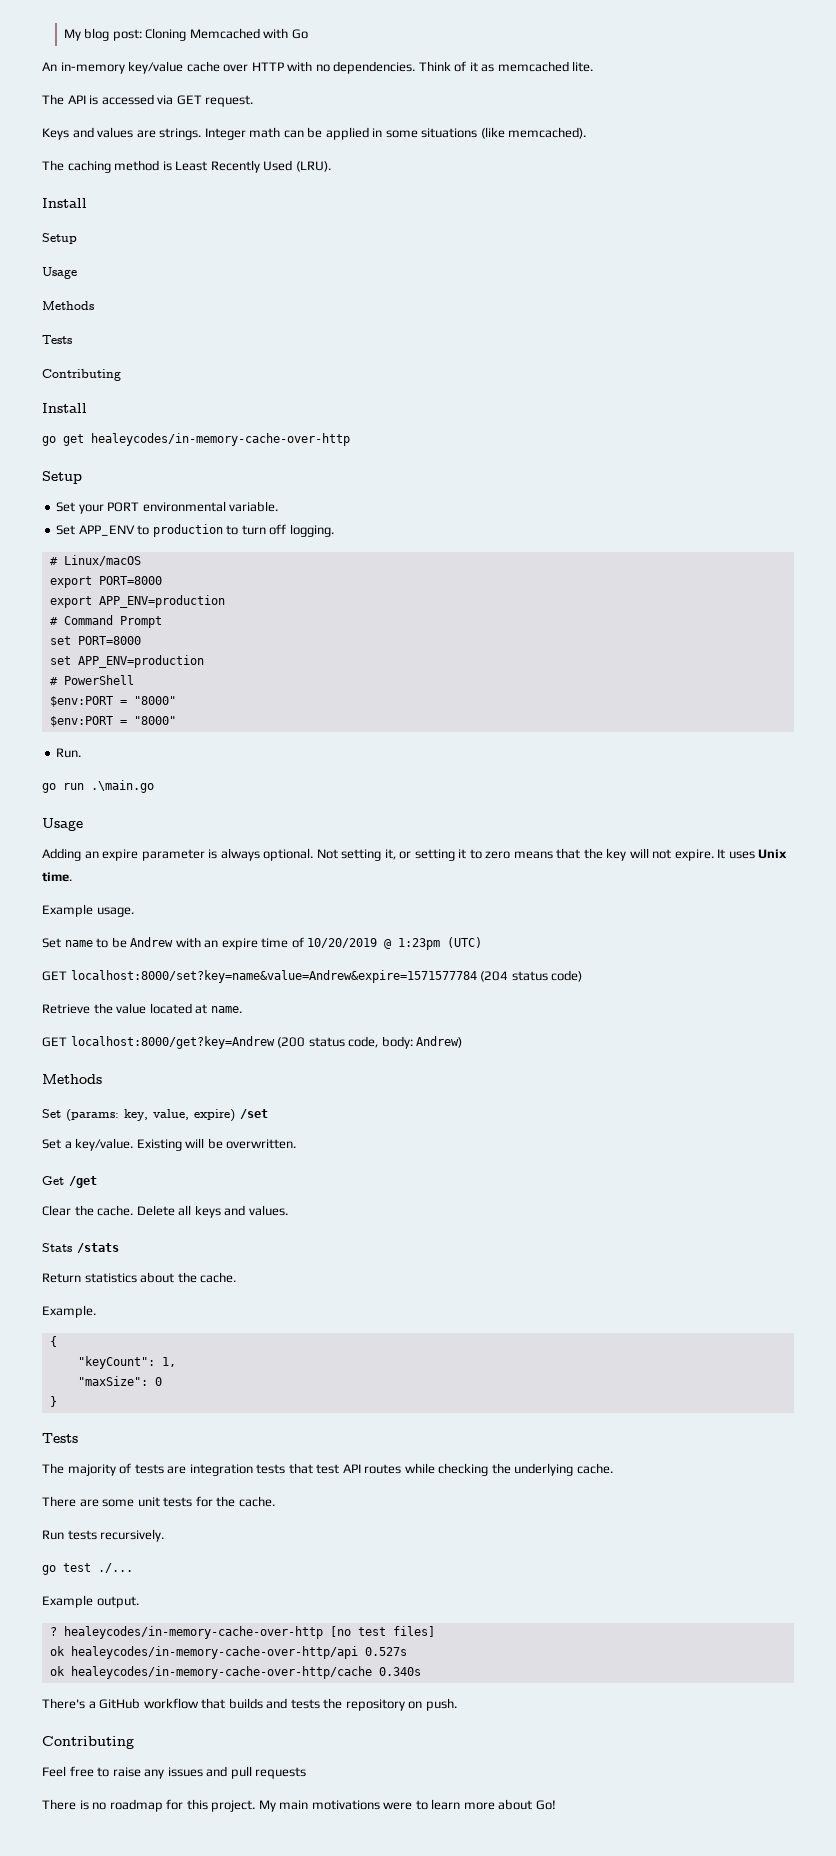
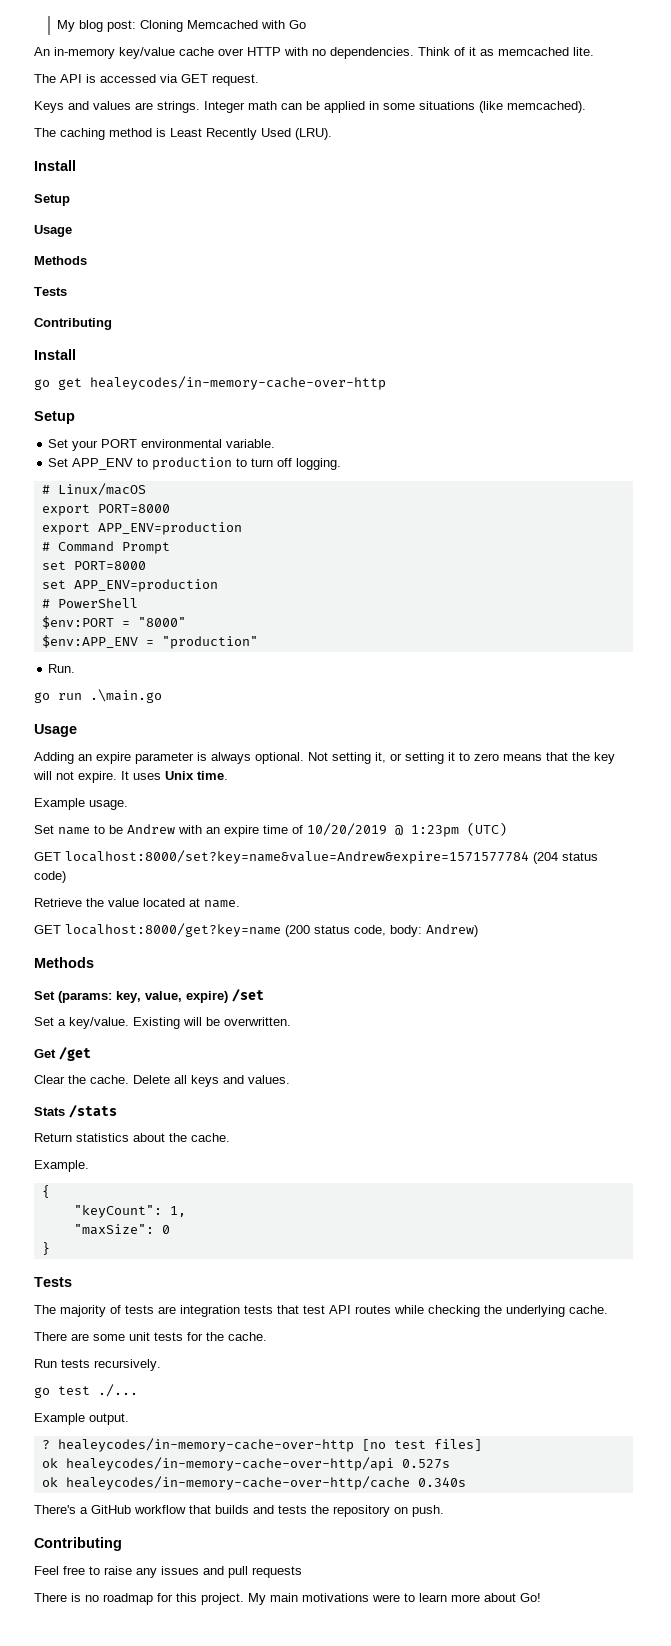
  # PowerShell
  $env:PORT = "8000"
- $env:PORT = "8000"
+ $env:APP_ENV = "production"
- GET localhost:8000/get?key=Andrew (200 status code, body: Andrew)
+ GET localhost:8000/get?key=name (200 status code, body: Andrew)

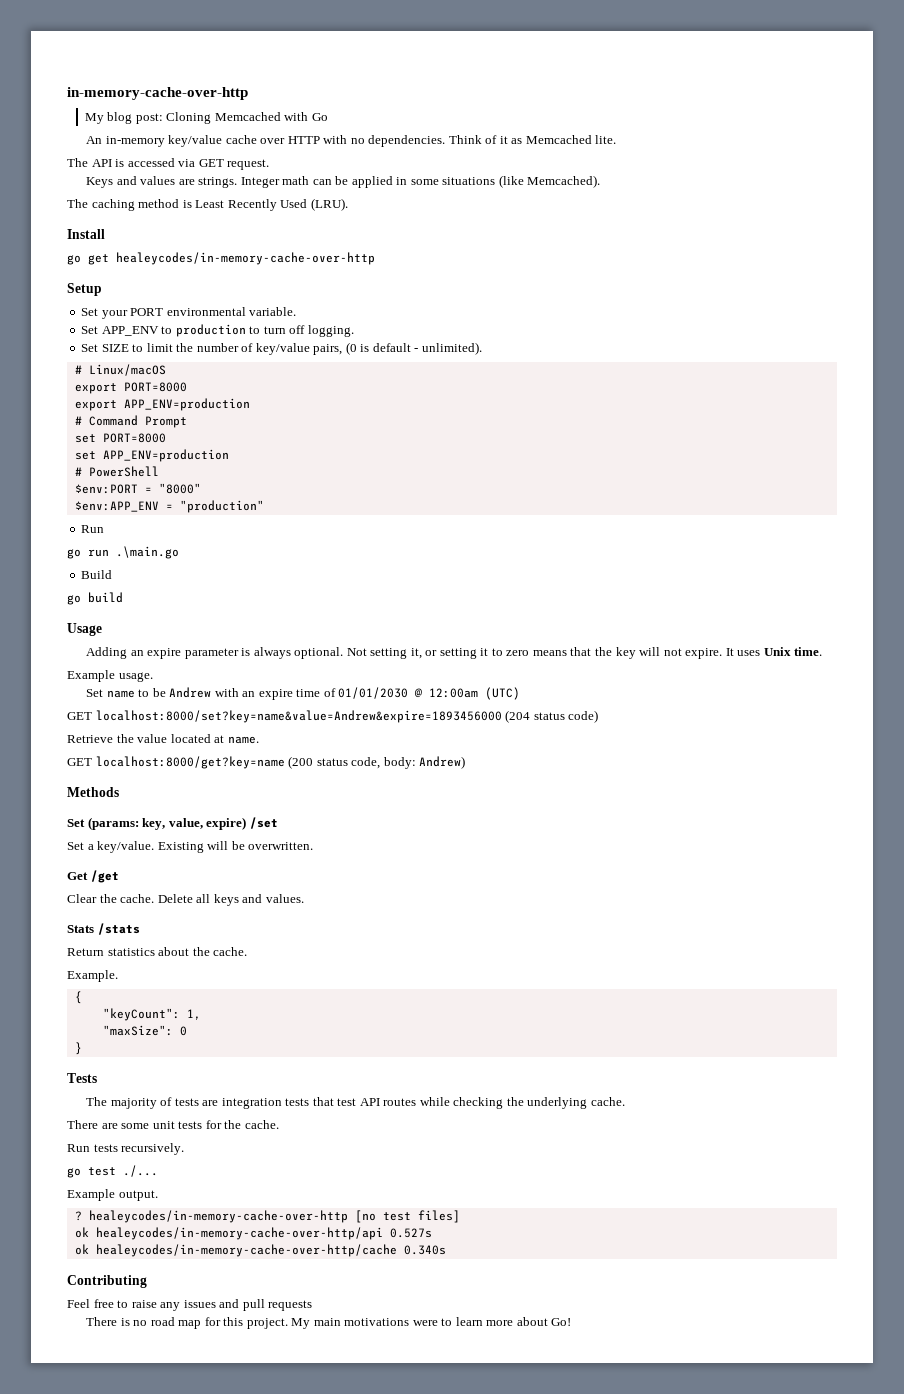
+ in-memory-cache-over-http
- Think of it as memcached lite.
+ Think of it as Memcached lite.
- Integer math can be applied in some situations (like memcached).
+ Integer math can be applied in some situations (like Memcached).
  The caching method is Least Recently Used (LRU).
- Install
- Setup
- Usage
- Methods
- Tests
- Contributing
+ Set SIZE to limit the number of key/value pairs, (0 is default - unlimited).
  $env:APP_ENV = "production"
- Run.
+ Run
+ Build
+ go build
- Set name to be Andrew with an expire time of 10/20/2019 @ 1:23pm (UTC)
+ Set name to be Andrew with an expire time of 01/01/2030 @ 12:00am (UTC)
- GET localhost:8000/set?key=name&value=Andrew&expire=1571577784 (204 status code)
+ GET localhost:8000/set?key=name&value=Andrew&expire=1893456000 (204 status code)
- There's a GitHub workflow that builds and tests the repository on push.
- There is no roadmap for this project.
+ There is no road map for this project.

